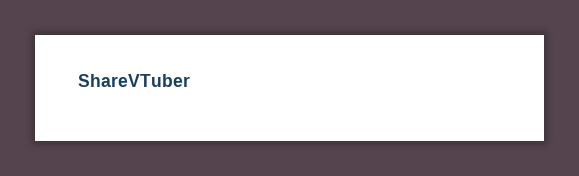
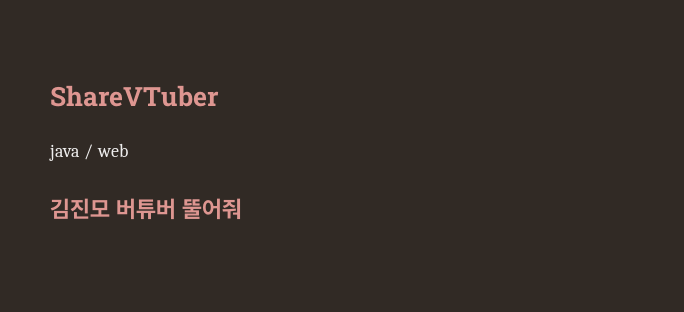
+ java / web
+ 김진모 버튜버 뚤어줘

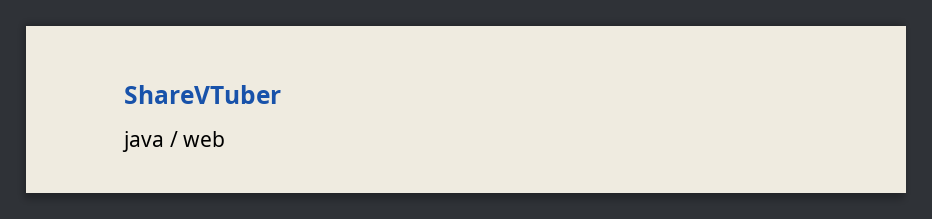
- 김진모 버튜버 뚤어줘

